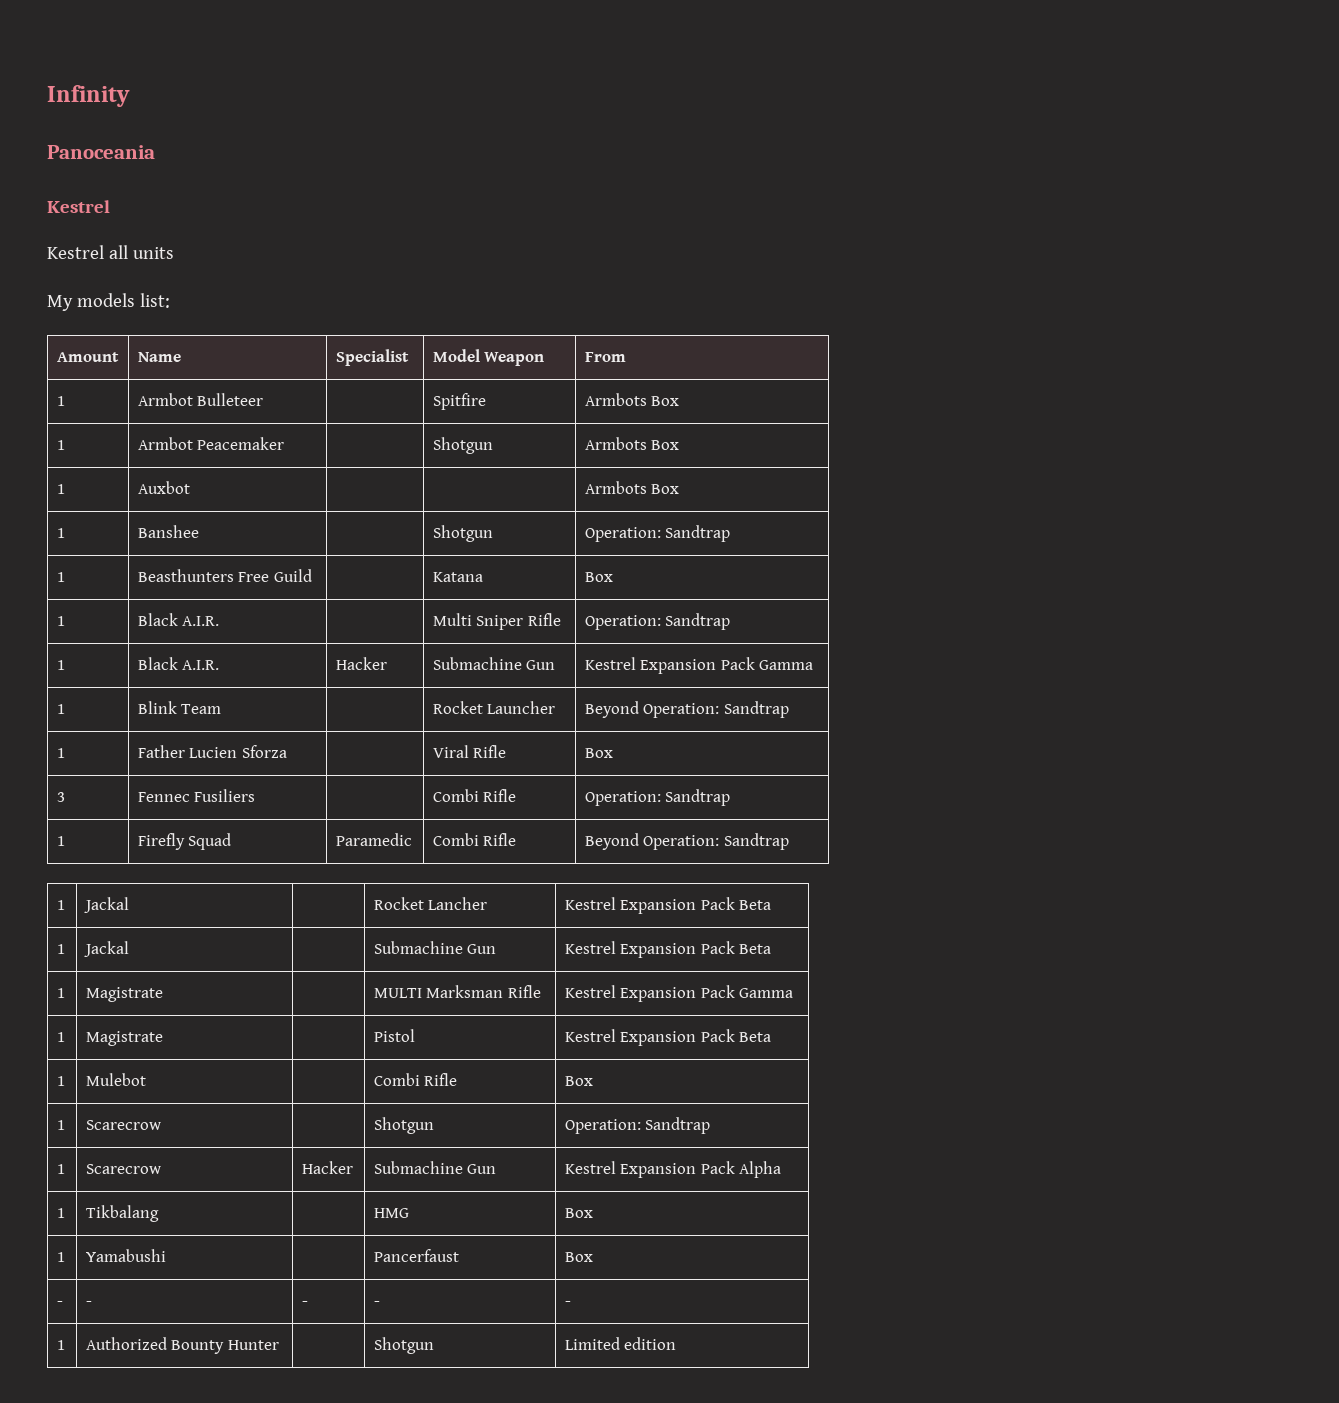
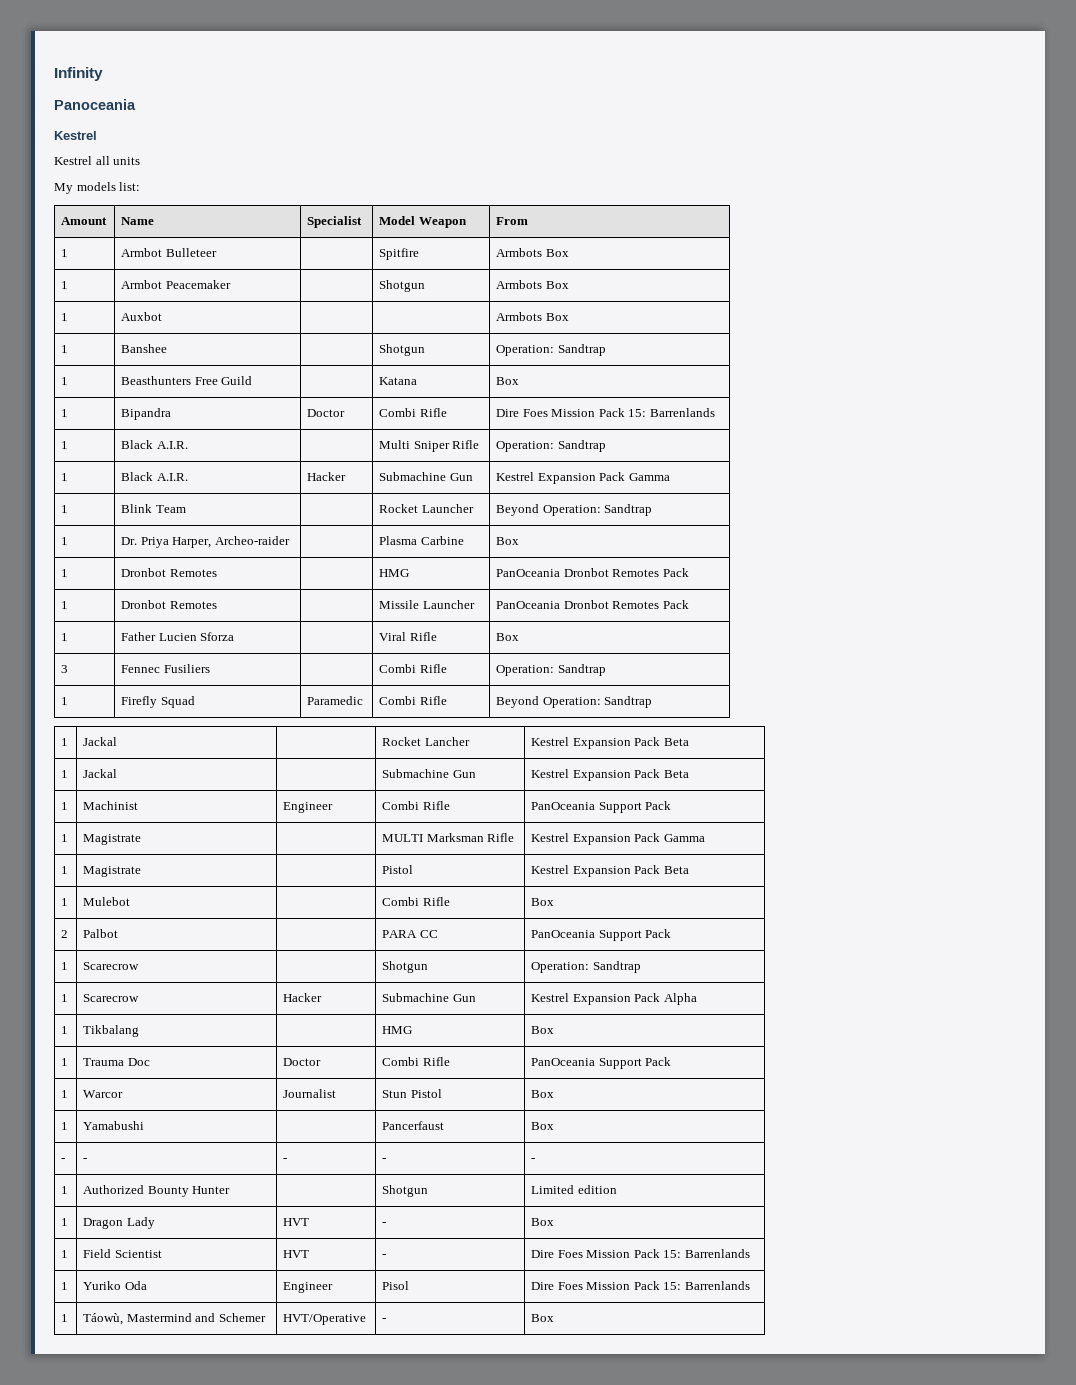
+ 1 | Bipandra | Doctor | Combi Rifle | Dire Foes Mission Pack 15: Barrenlands
+ 1 | Dr. Priya Harper, Archeo-raider | | Plasma Carbine | Box
+ 1 | Dronbot Remotes | | HMG | PanOceania Dronbot Remotes Pack
+ 1 | Dronbot Remotes | | Missile Launcher | PanOceania Dronbot Remotes Pack
+ 1 | Machinist | Engineer | Combi Rifle | PanOceania Support Pack
+ 2 | Palbot | | PARA CC | PanOceania Support Pack
+ 1 | Trauma Doc | Doctor | Combi Rifle | PanOceania Support Pack
+ 1 | Warcor | Journalist | Stun Pistol | Box
+ 1 | Dragon Lady | HVT | - | Box
+ 1 | Field Scientist | HVT | - | Dire Foes Mission Pack 15: Barrenlands
+ 1 | Yuriko Oda | Engineer | Pisol | Dire Foes Mission Pack 15: Barrenlands
+ 1 | Táowù, Mastermind and Schemer | HVT/Operative | - | Box

